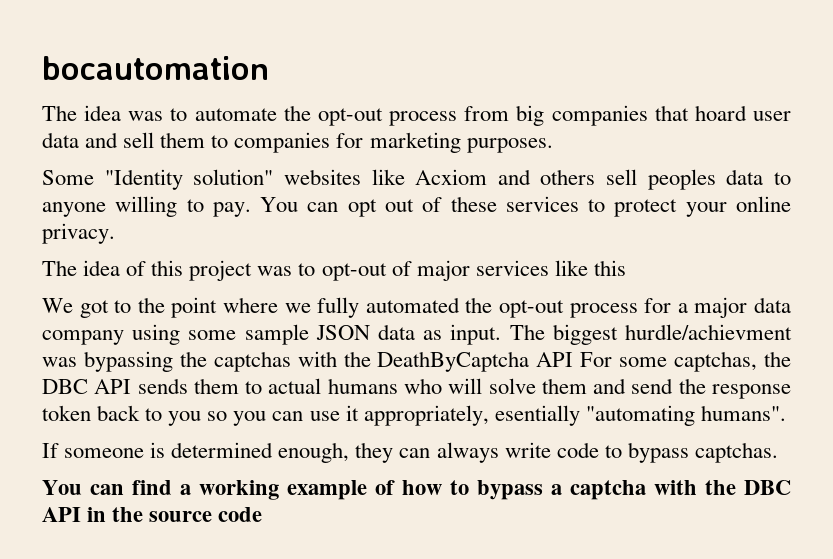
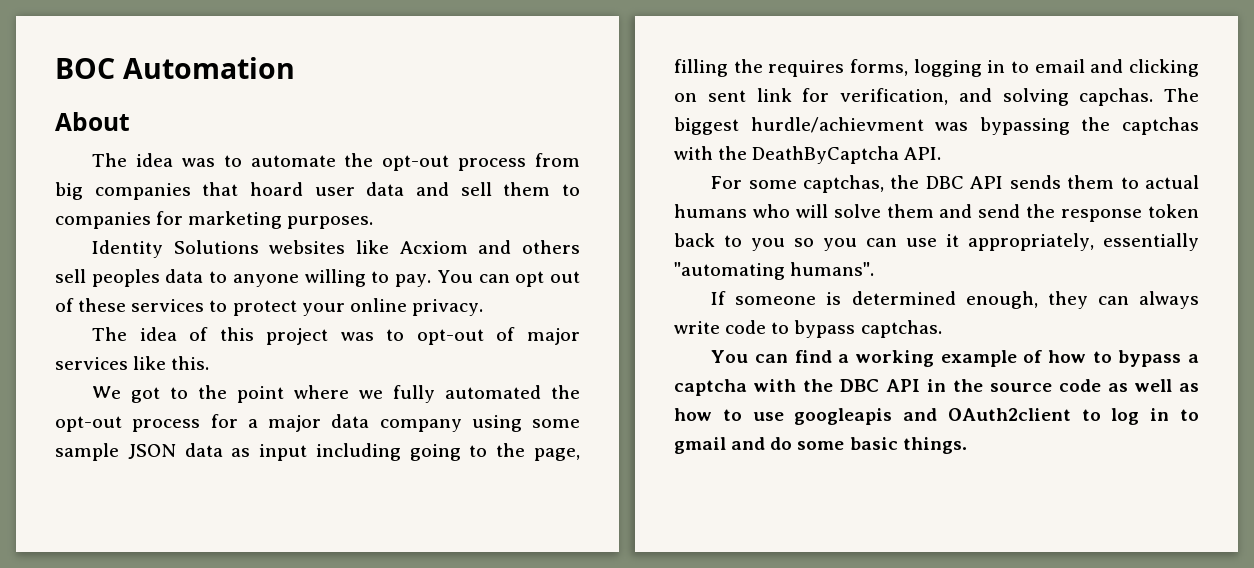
- bocautomation
+ BOC Automation
+ About
- Some "Identity solution" websites like Acxiom and others sell peoples data to anyone willing to pay.
+ Identity Solutions websites like Acxiom and others sell peoples data to anyone willing to pay.
- The idea of this project was to opt-out of major services like this
+ The idea of this project was to opt-out of major services like this.
- We got to the point where we fully automated the opt-out process for a major data company using some sample JSON data as input.
+ We got to the point where we fully automated the opt-out process for a major data company using some sample JSON data as input including going to the page, filling the requires forms, logging in to email and clicking on sent link for verification, and solving capchas.
- The biggest hurdle/achievment was bypassing the captchas with the DeathByCaptcha API For some captchas, the DBC API sends them to actual humans who will solve them and send the response token back to you so you can use it appropriately, esentially "automating humans".
+ The biggest hurdle/achievment was bypassing the captchas with the DeathByCaptcha API.
+ For some captchas, the DBC API sends them to actual humans who will solve them and send the response token back to you so you can use it appropriately, essentially "automating humans".
- You can find a working example of how to bypass a captcha with the DBC API in the source code
+ You can find a working example of how to bypass a captcha with the DBC API in the source code as well as how to use googleapis and OAuth2client to log in to gmail and do some basic things.

